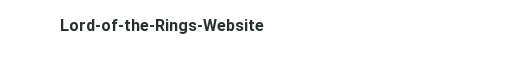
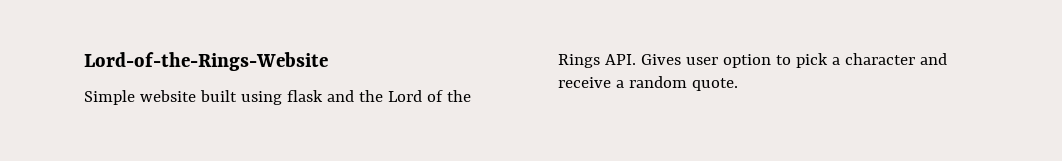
+ Simple website built using flask and the Lord of the Rings API. Gives user option to pick a character and receive a random quote.

